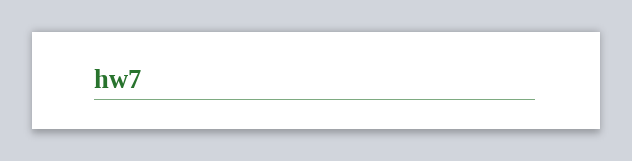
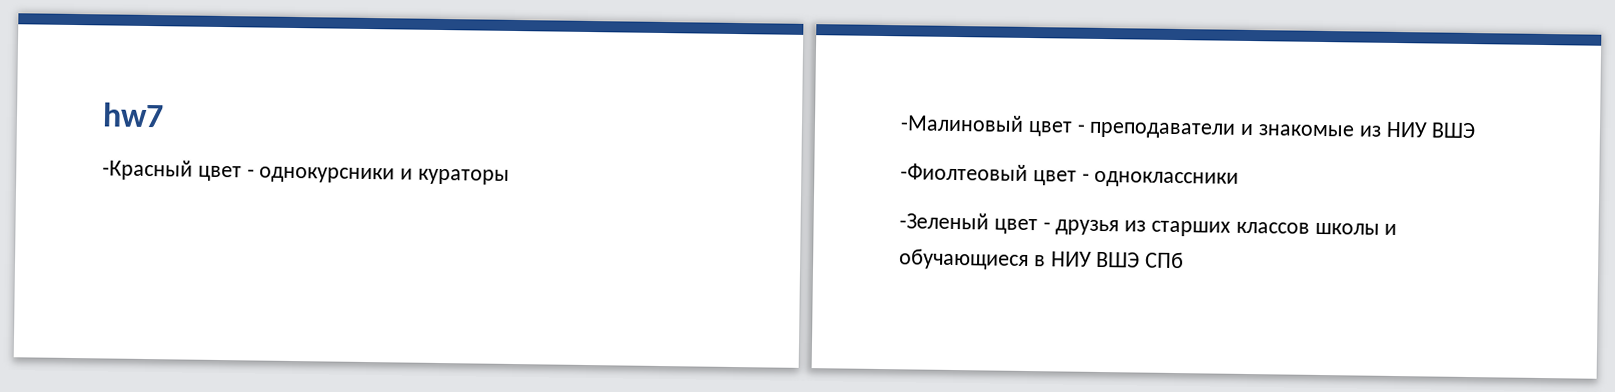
+ -Красный цвет - однокурсники и кураторы
+ -Малиновый цвет - преподаватели и знакомые из НИУ ВШЭ
+ -Фиолтеовый цвет - одноклассники
+ -Зеленый цвет - друзья из старших классов школы и обучающиеся в НИУ ВШЭ СПб

